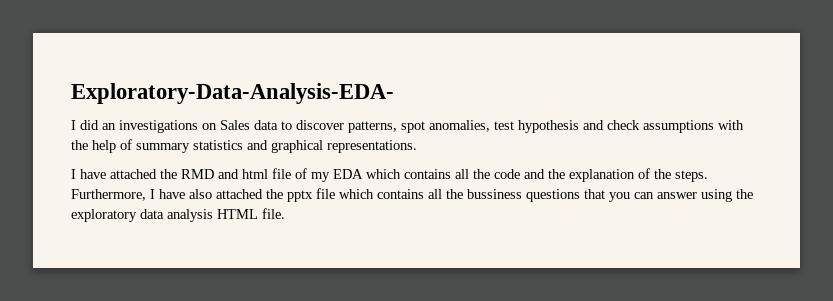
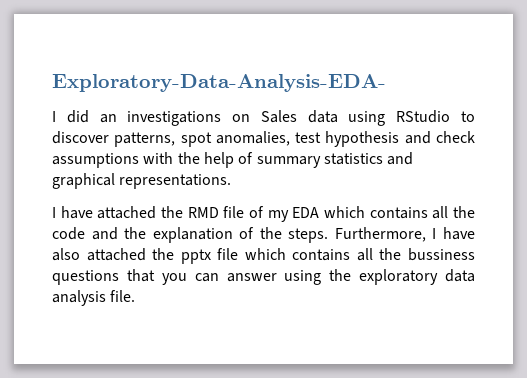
- I did an investigations on Sales data to discover patterns, spot anomalies, test hypothesis and check assumptions with the help of summary statistics and graphical representations.
+ I did an investigations on Sales data using RStudio to discover patterns, spot anomalies, test hypothesis and check assumptions with the help of summary statistics and graphical representations.
- I have attached the RMD and html file of my EDA which contains all the code and the explanation of the steps.
+ I have attached the RMD file of my EDA which contains all the code and the explanation of the steps.
- Furthermore, I have also attached the pptx file which contains all the bussiness questions that you can answer using the exploratory data analysis HTML file.
+ Furthermore, I have also attached the pptx file which contains all the bussiness questions that you can answer using the exploratory data analysis file.

